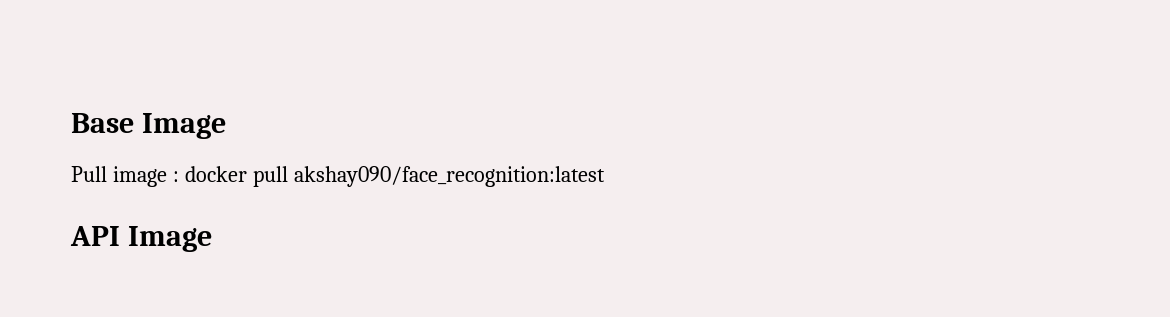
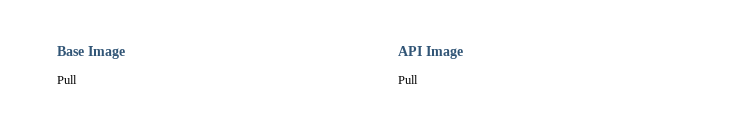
  Base Image
- Pull image : docker pull akshay090/face_recognition:latest
+ Pull
  API Image
+ Pull

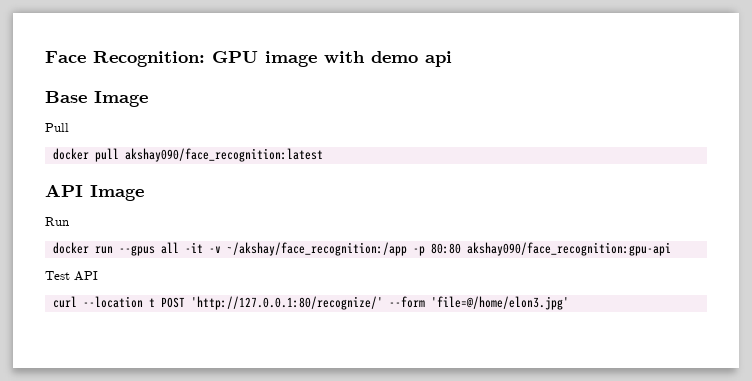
+ Face Recognition: GPU image with demo api
+ docker pull akshay090/face_recognition:latest
  API Image
- Pull
+ Run
+ docker run --gpus all -it -v ~/akshay/face_recognition:/app -p 80:80 akshay090/face_recognition:gpu-api
+ Test API
+ curl --location t POST 'http://127.0.0.1:80/recognize/' --form 'file=@/home/elon3.jpg'

